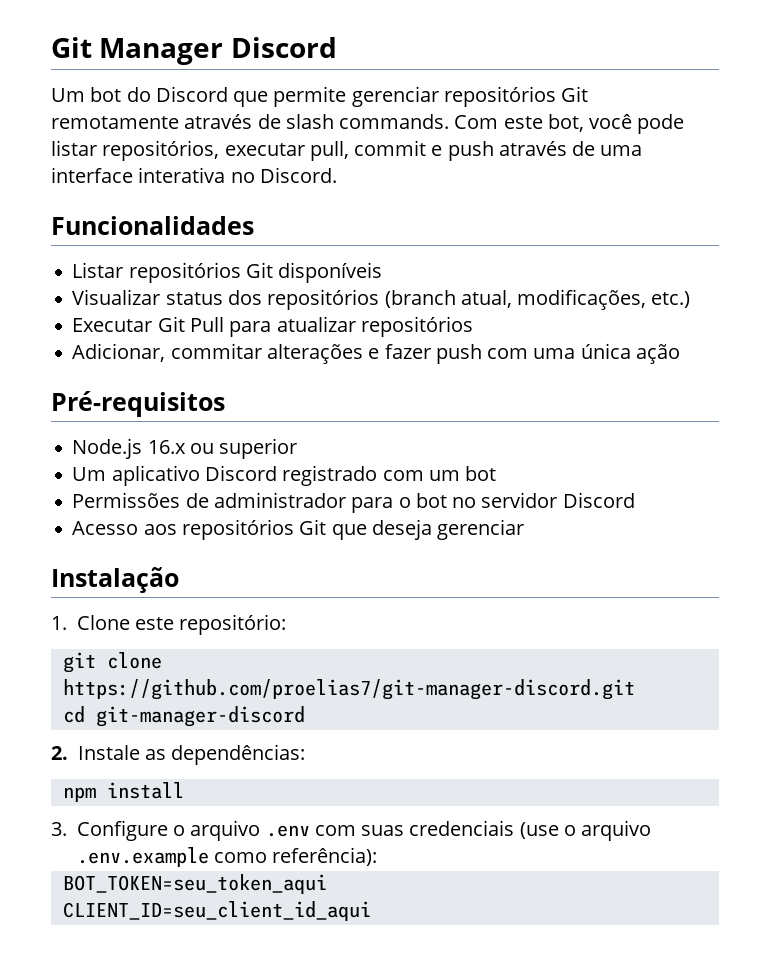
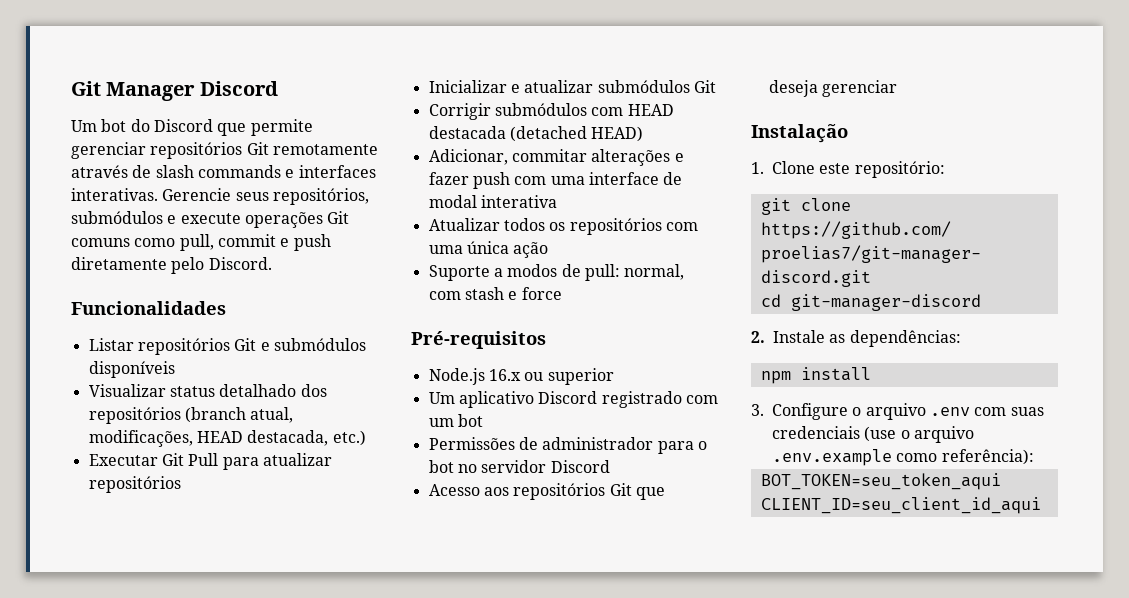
- Um bot do Discord que permite gerenciar repositórios Git remotamente através de slash commands. Com este bot, você pode listar repositórios, executar pull, commit e push através de uma interface interativa no Discord.
+ Um bot do Discord que permite gerenciar repositórios Git remotamente através de slash commands e interfaces interativas. Gerencie seus repositórios, submódulos e execute operações Git comuns como pull, commit e push diretamente pelo Discord.
- Listar repositórios Git disponíveis
+ Listar repositórios Git e submódulos disponíveis
- Visualizar status dos repositórios (branch atual, modificações, etc.)
+ Visualizar status detalhado dos repositórios (branch atual, modificações, HEAD destacada, etc.)
+ Inicializar e atualizar submódulos Git
+ Corrigir submódulos com HEAD destacada (detached HEAD)
- Adicionar, commitar alterações e fazer push com uma única ação
+ Adicionar, commitar alterações e fazer push com uma interface de modal interativa
+ Atualizar todos os repositórios com uma única ação
+ Suporte a modos de pull: normal, com stash e force

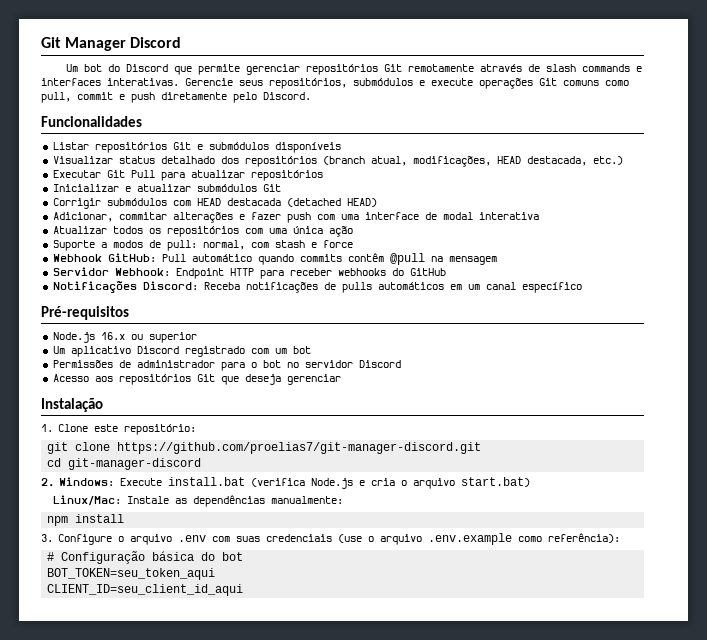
+ Webhook GitHub: Pull automático quando commits contêm @pull na mensagem
+ Servidor Webhook: Endpoint HTTP para receber webhooks do GitHub
+ Notificações Discord: Receba notificações de pulls automáticos em um canal específico
- 2. Instale as dependências:
+ 2. Windows: Execute install.bat (verifica Node.js e cria o arquivo start.bat)
+ Linux/Mac: Instale as dependências manualmente:
+ # Configuração básica do bot

